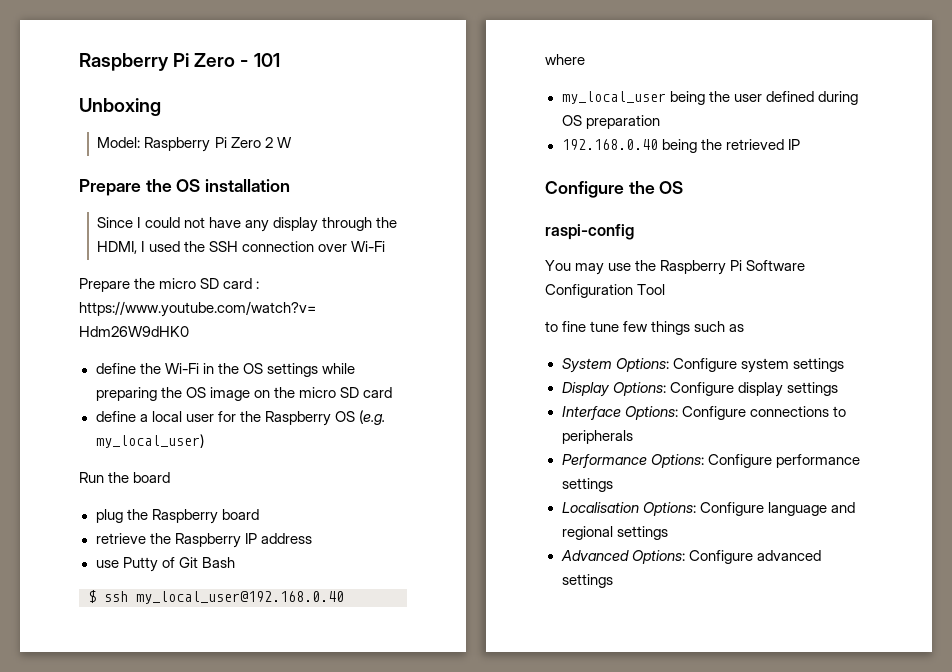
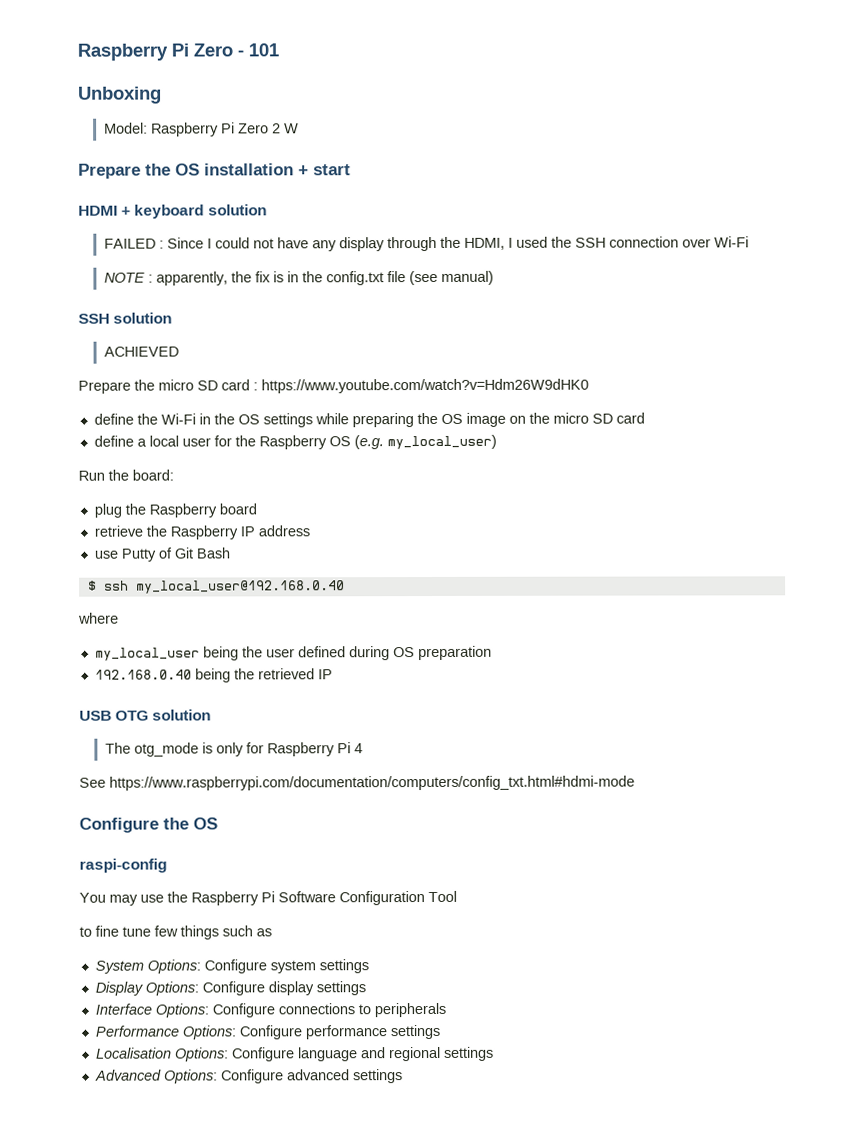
- Prepare the OS installation
- Since I could not have any display through the HDMI, I used the SSH connection over Wi-Fi
+ Prepare the OS installation + start
+ HDMI + keyboard solution
+ FAILED : Since I could not have any display through the HDMI, I used the SSH connection over Wi-Fi
+ NOTE : apparently, the fix is in the config.txt file (see manual)
+ SSH solution
+ ACHIEVED
- Run the board
+ Run the board:
+ USB OTG solution
+ The otg_mode is only for Raspberry Pi 4
+ See https://www.raspberrypi.com/documentation/computers/config_txt.html#hdmi-mode

